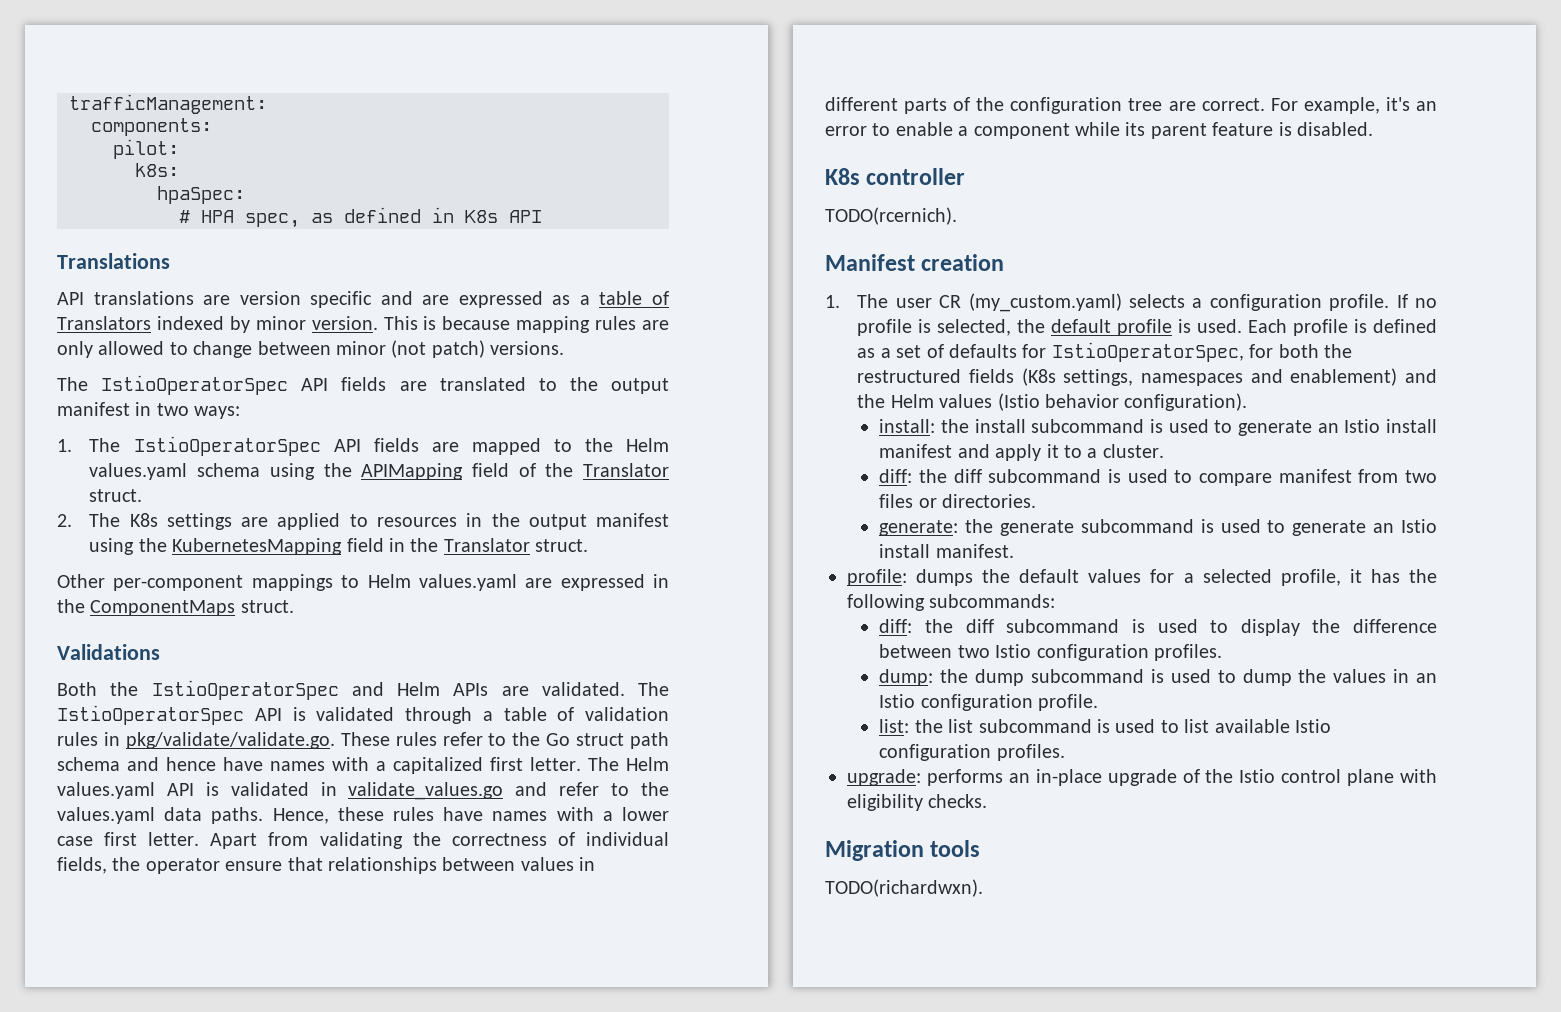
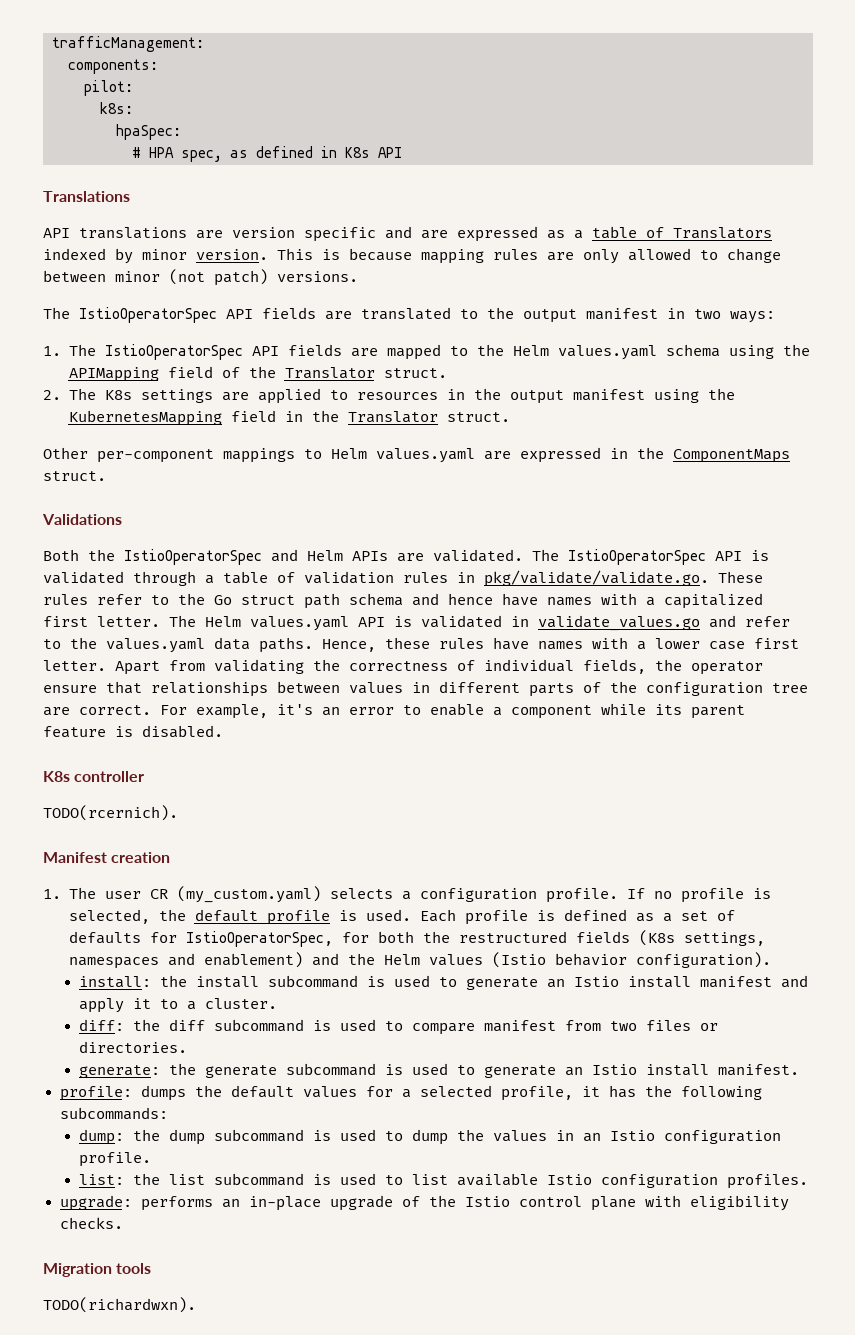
- diff: the diff subcommand is used to display the difference between two Istio configuration profiles.

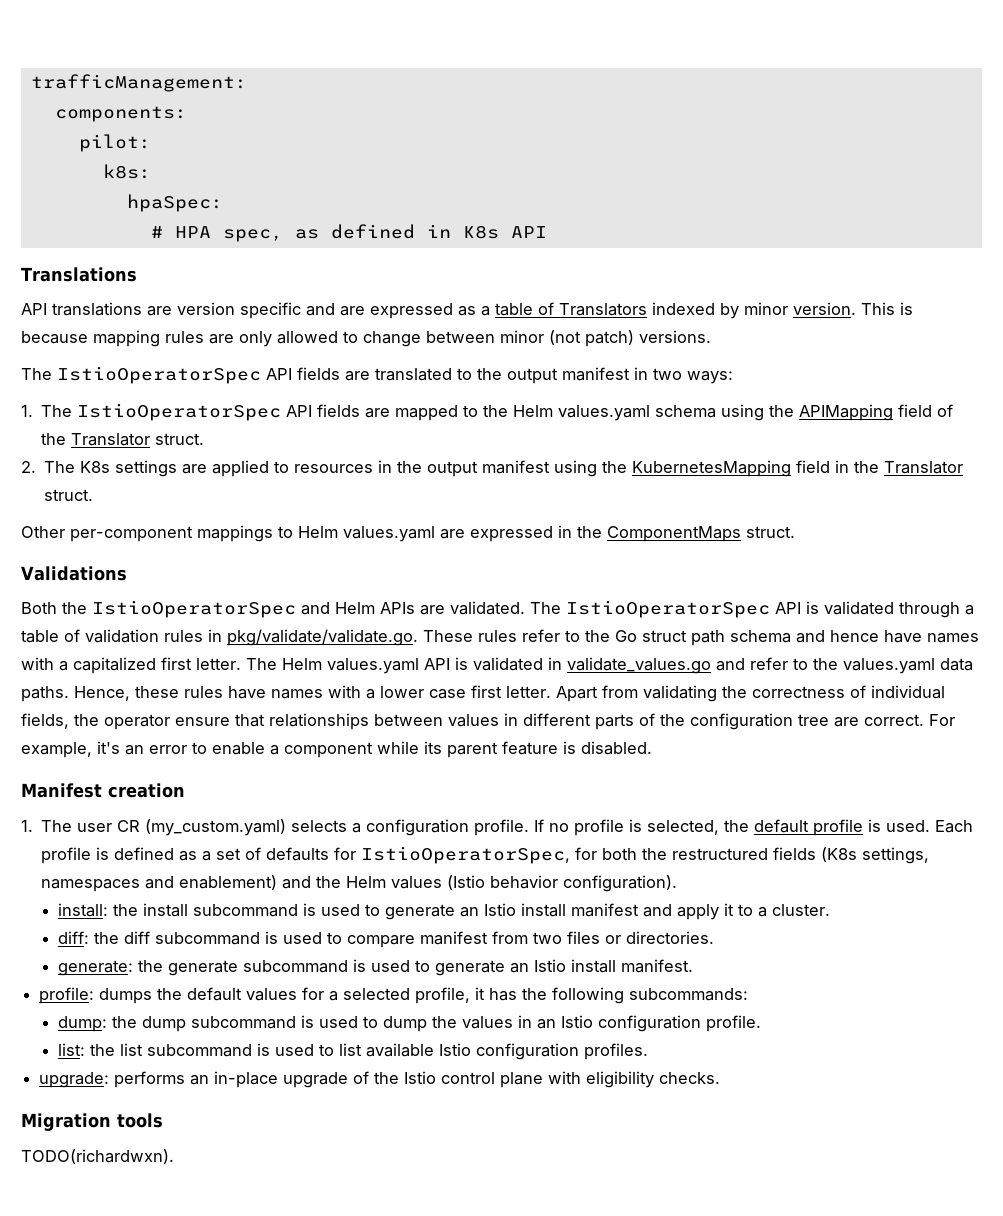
- K8s controller
- TODO(rcernich).

